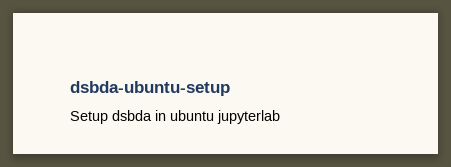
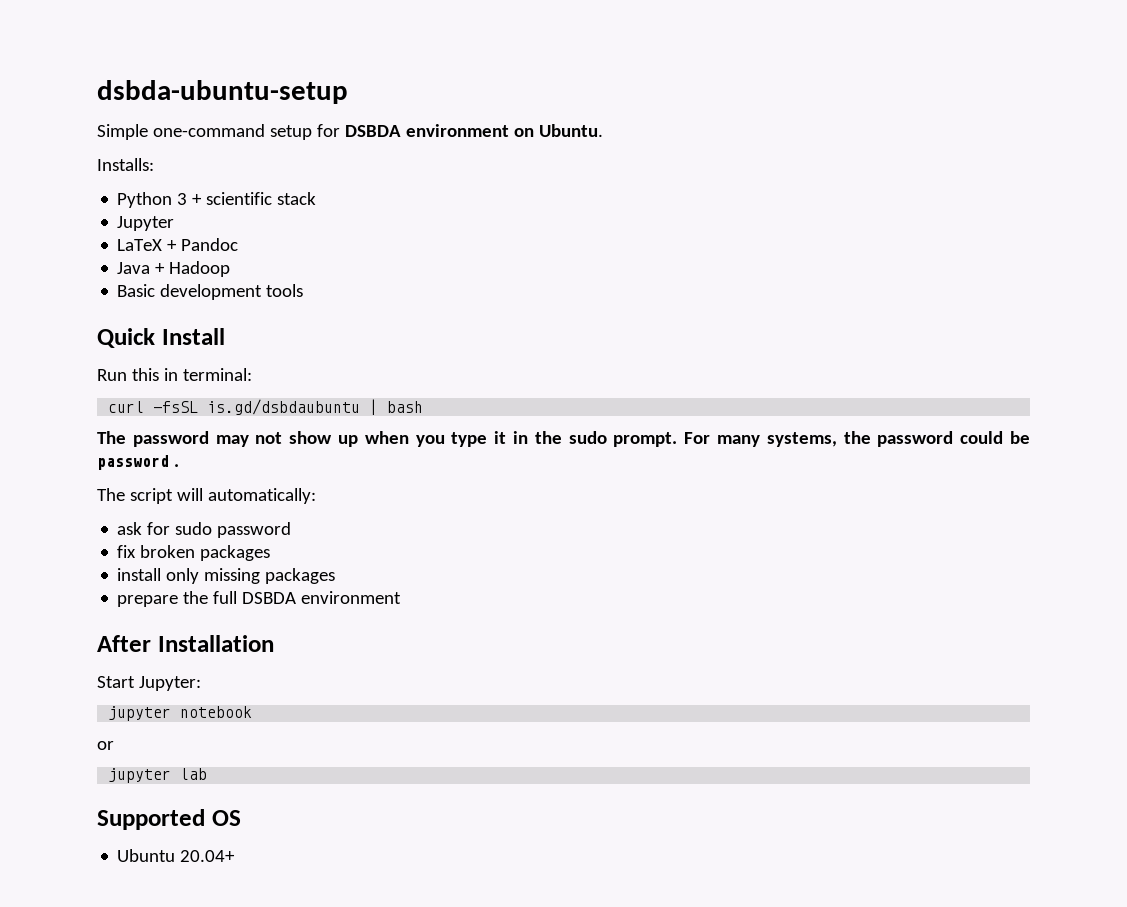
- Setup dsbda in ubuntu jupyterlab
+ Simple one-command setup for DSBDA environment on Ubuntu.
+ Installs:
+ Python 3 + scientific stack
+ Jupyter
+ LaTeX + Pandoc
+ Java + Hadoop
+ Basic development tools
+ Quick Install
+ Run this in terminal:
+ curl -fsSL is.gd/dsbdaubuntu | bash
+ The password may not show up when you type it in the sudo prompt. For many systems, the password could be password .
+ The script will automatically:
+ ask for sudo password
+ fix broken packages
+ install only missing packages
+ prepare the full DSBDA environment
+ After Installation
+ Start Jupyter:
+ jupyter notebook
+ or
+ jupyter lab
+ Supported OS
+ Ubuntu 20.04+

